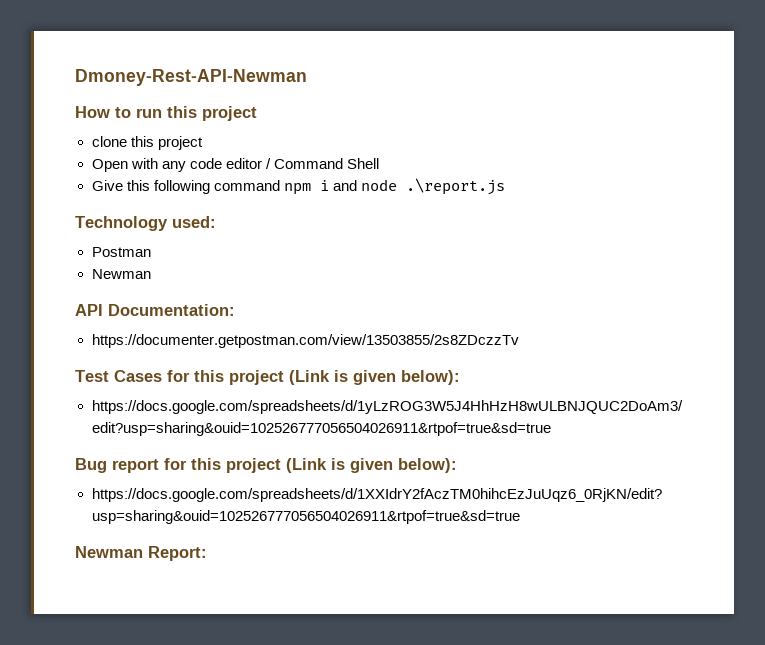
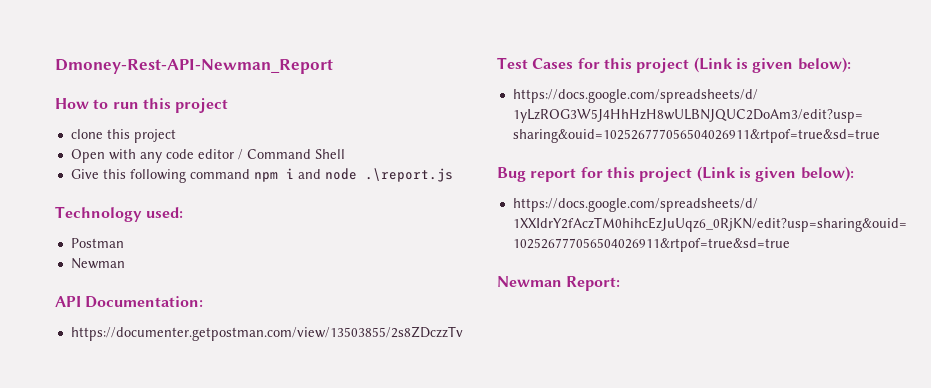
- Dmoney-Rest-API-Newman
+ Dmoney-Rest-API-Newman_Report

